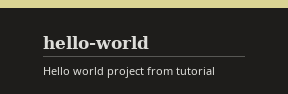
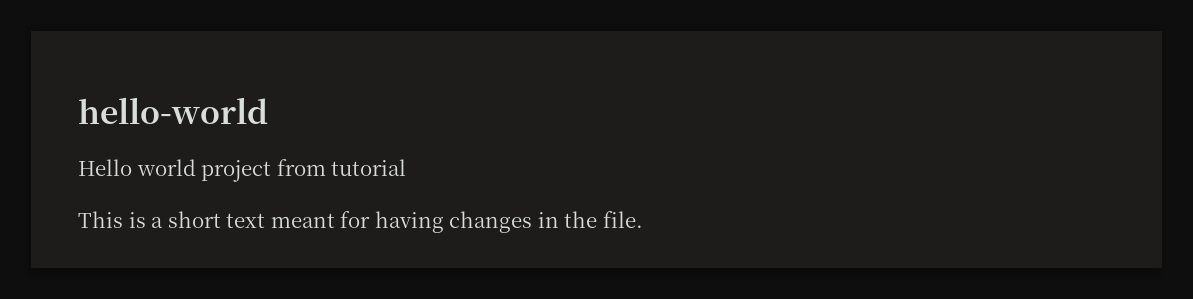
+ This is a short text meant for having changes in the file.

